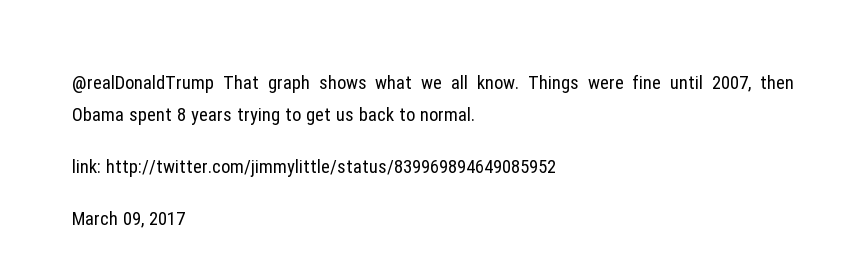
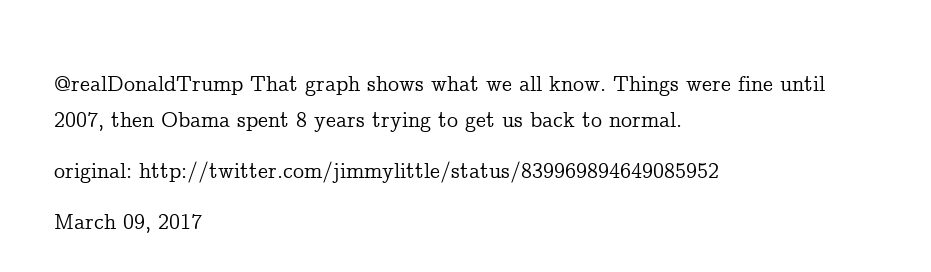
- link: http://twitter.com/jimmylittle/status/839969894649085952
+ original: http://twitter.com/jimmylittle/status/839969894649085952

